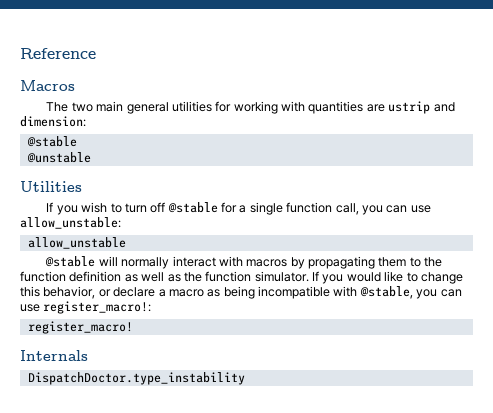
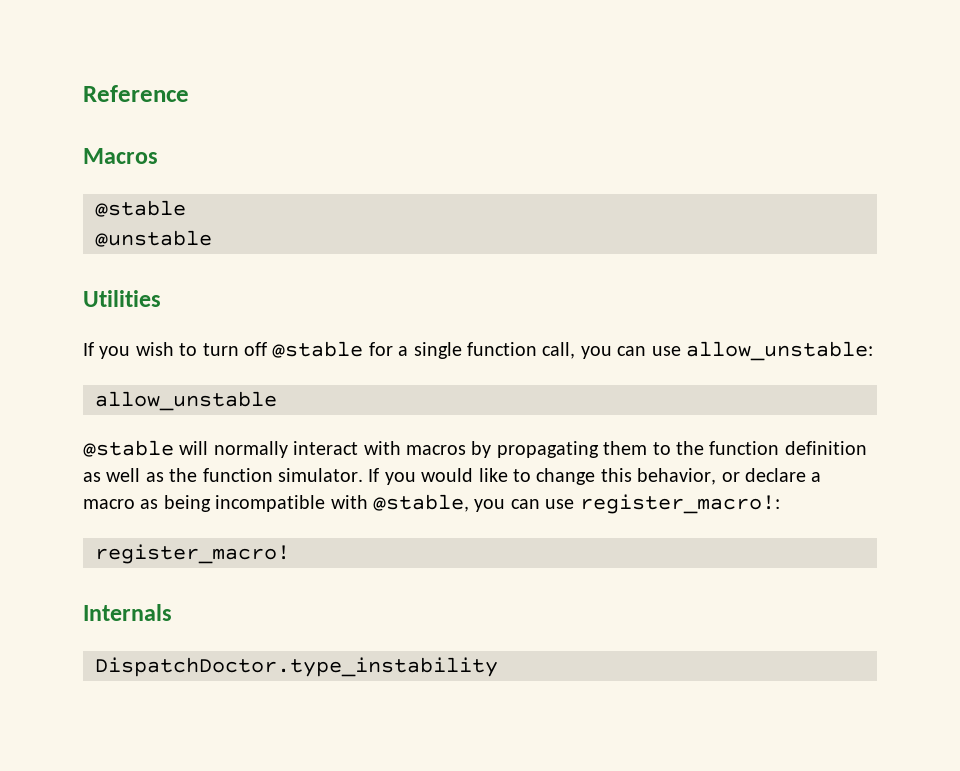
- The two main general utilities for working with quantities are ustrip and dimension:

